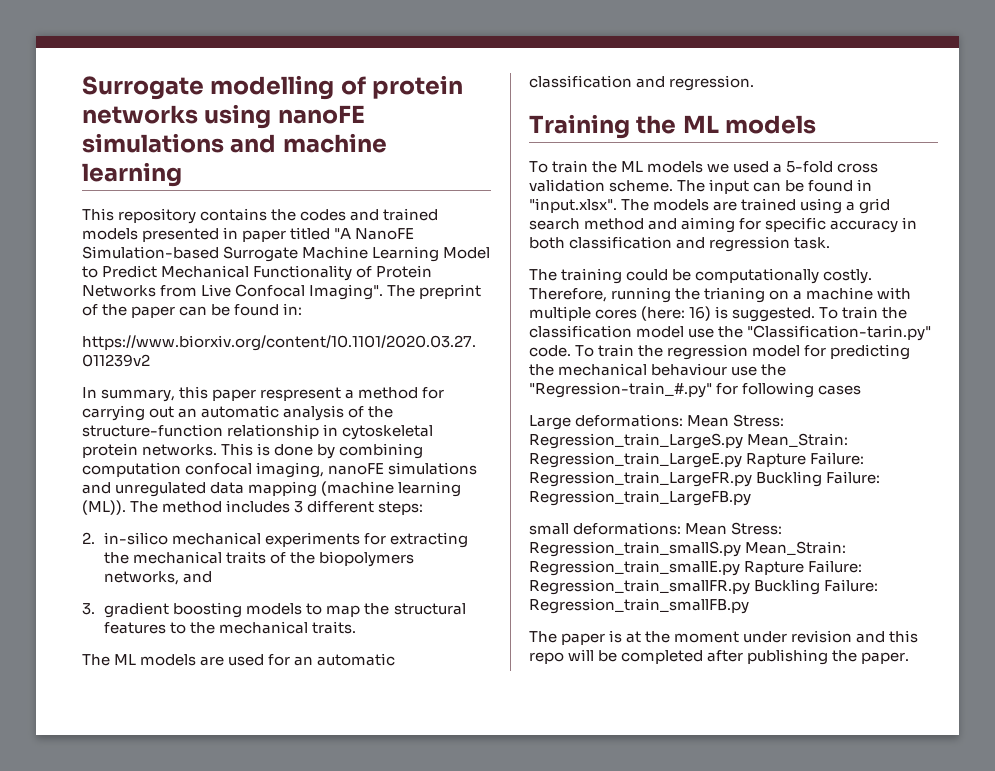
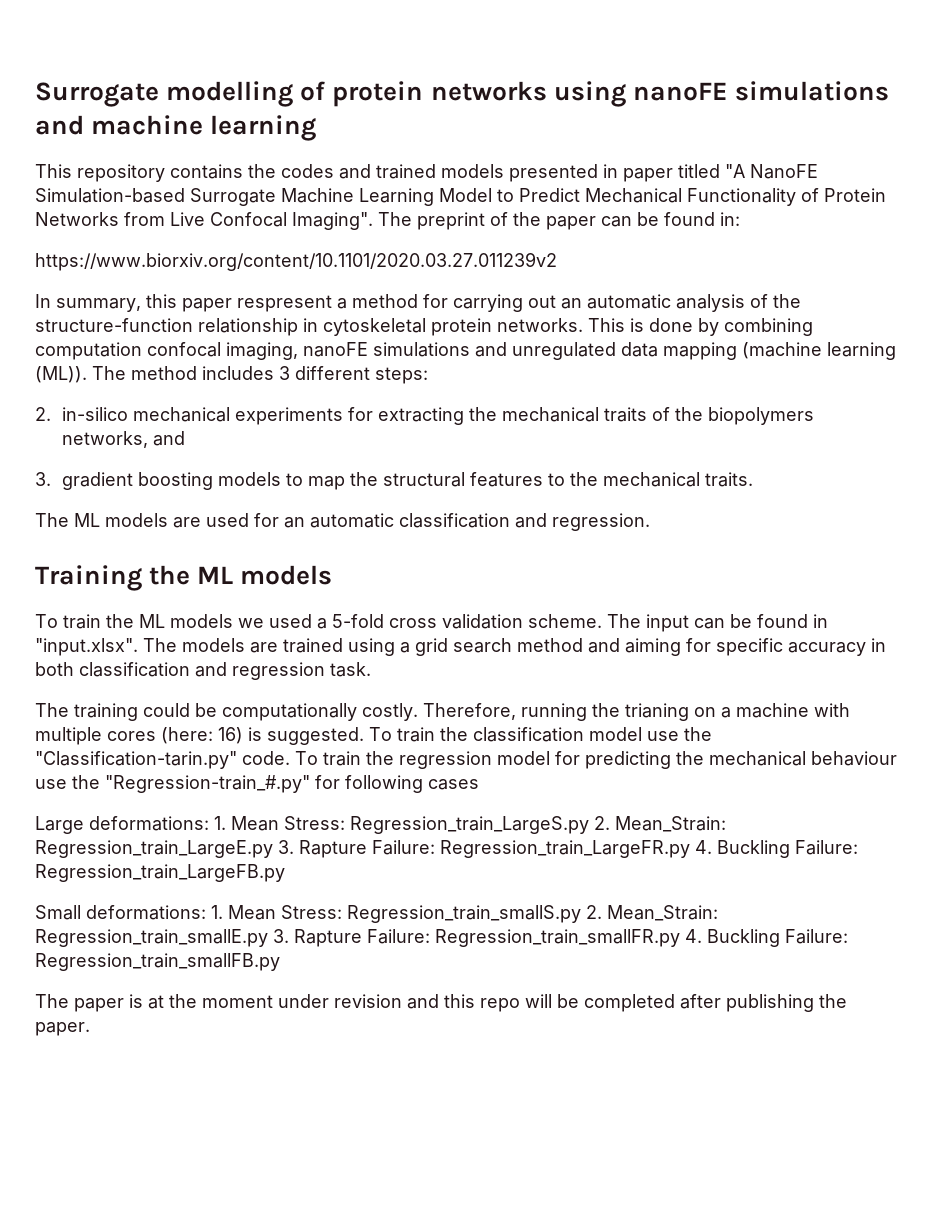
- Large deformations: Mean Stress: Regression_train_LargeS.py Mean_Strain: Regression_train_LargeE.py Rapture Failure: Regression_train_LargeFR.py Buckling Failure: Regression_train_LargeFB.py
+ Large deformations: 1. Mean Stress: Regression_train_LargeS.py 2. Mean_Strain: Regression_train_LargeE.py 3. Rapture Failure: Regression_train_LargeFR.py 4. Buckling Failure: Regression_train_LargeFB.py
- small deformations: Mean Stress: Regression_train_smallS.py Mean_Strain: Regression_train_smallE.py Rapture Failure: Regression_train_smallFR.py Buckling Failure: Regression_train_smallFB.py
+ Small deformations: 1. Mean Stress: Regression_train_smallS.py 2. Mean_Strain: Regression_train_smallE.py 3. Rapture Failure: Regression_train_smallFR.py 4. Buckling Failure: Regression_train_smallFB.py

